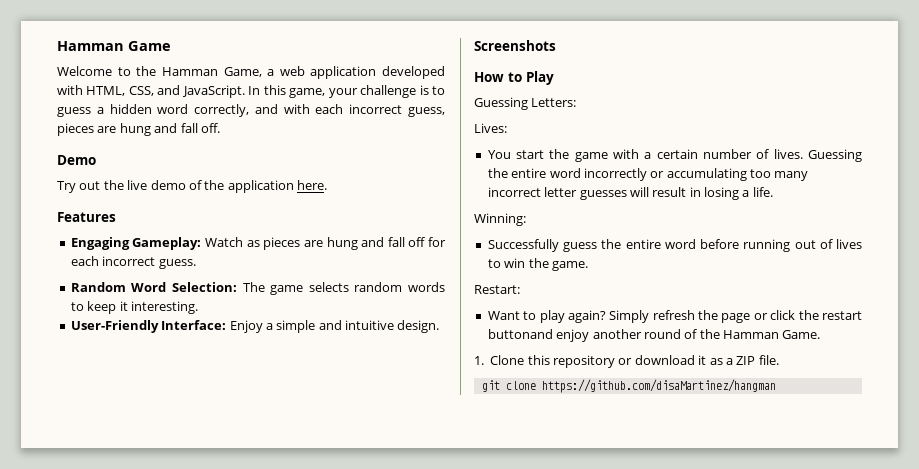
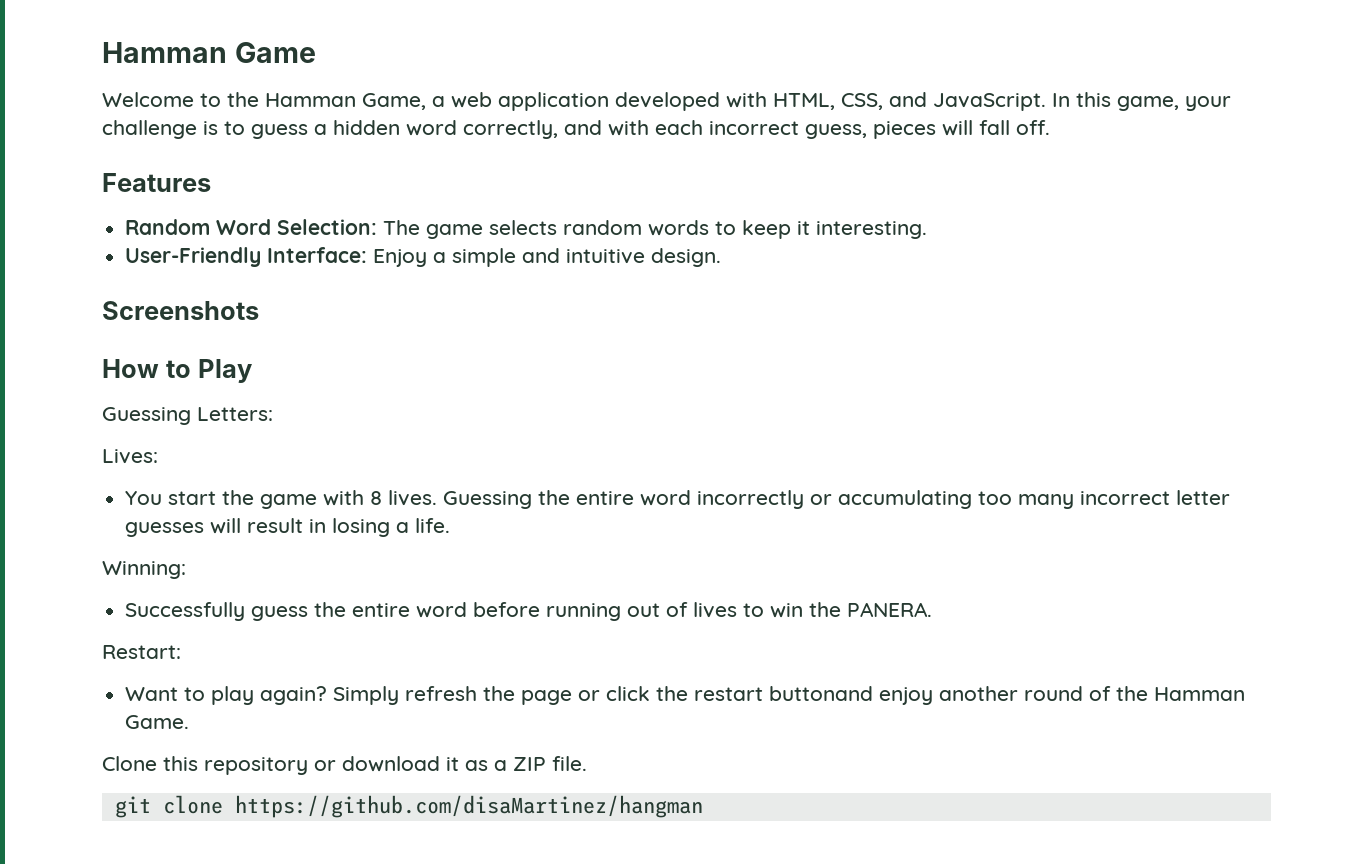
- In this game, your challenge is to guess a hidden word correctly, and with each incorrect guess, pieces are hung and fall off.
+ In this game, your challenge is to guess a hidden word correctly, and with each incorrect guess, pieces will fall off.
- Demo
- Try out the live demo of the application here.
  Features
- Engaging Gameplay: Watch as pieces are hung and fall off for each incorrect guess.
- You start the game with a certain number of lives.
+ You start the game with 8 lives.
- Successfully guess the entire word before running out of lives to win the game.
+ Successfully guess the entire word before running out of lives to win the PANERA.
- 1. Clone this repository or download it as a ZIP file.
+ Clone this repository or download it as a ZIP file.

